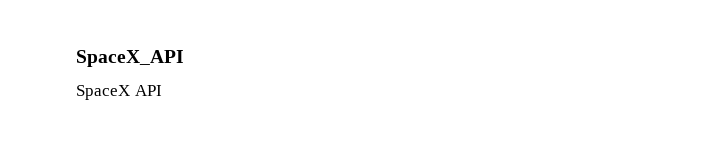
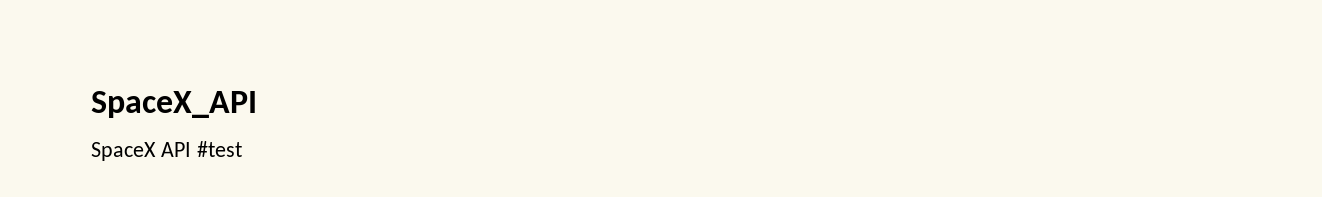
- SpaceX API
+ SpaceX API #test

